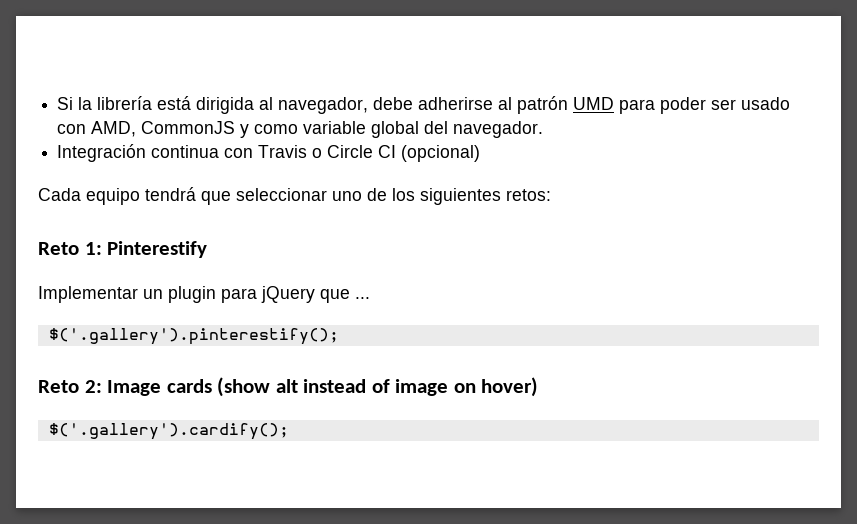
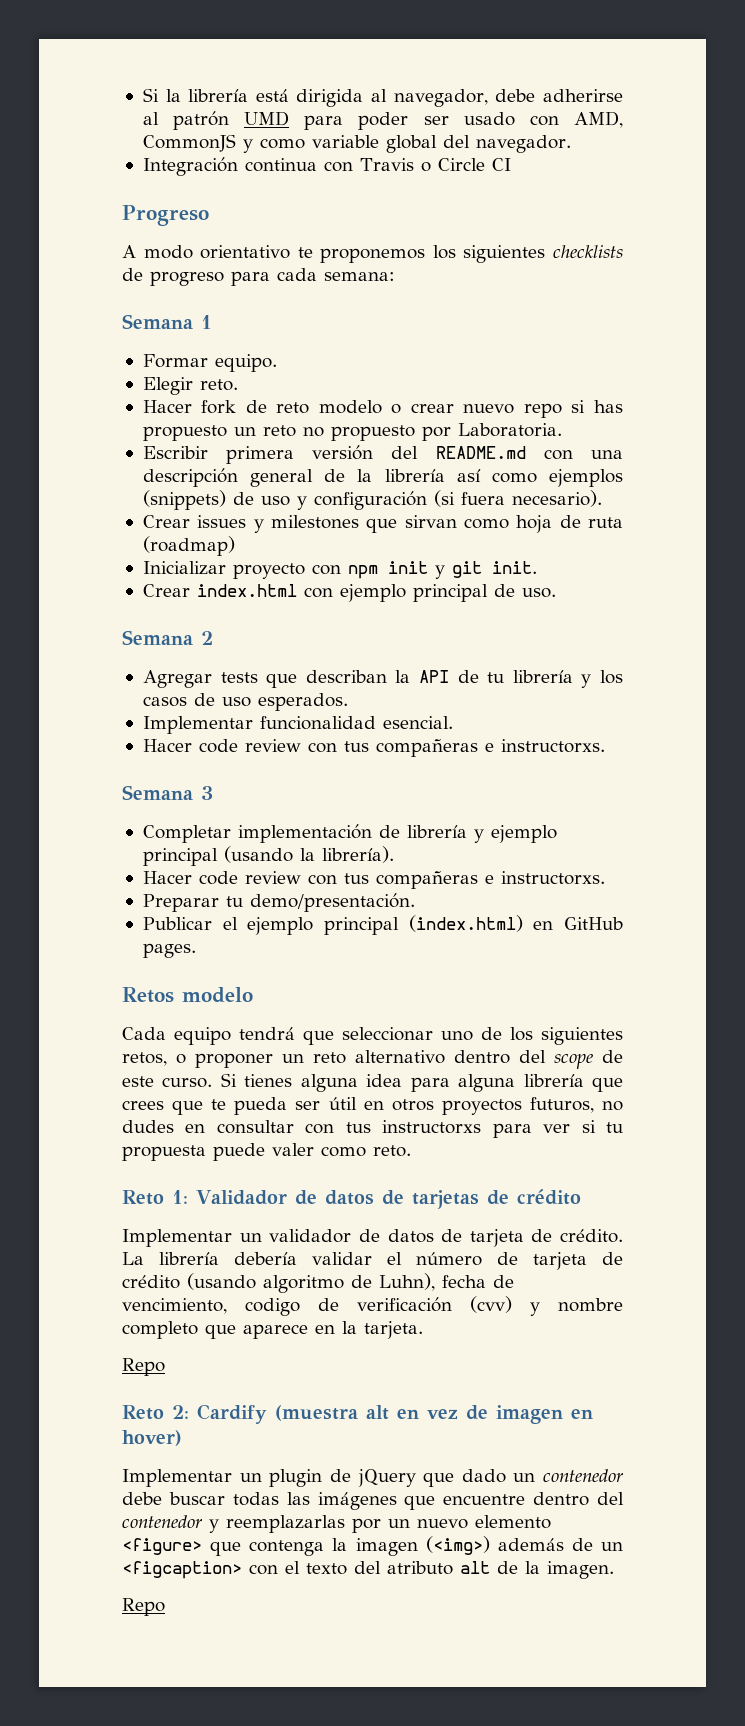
- Integración continua con Travis o Circle CI (opcional)
+ Integración continua con Travis o Circle CI
+ Progreso
+ A modo orientativo te proponemos los siguientes checklists de progreso para cada semana:
+ Semana 1
+ Formar equipo.
+ Elegir reto.
+ Hacer fork de reto modelo o crear nuevo repo si has propuesto un reto no propuesto por Laboratoria.
+ Escribir primera versión del README.md con una descripción general de la librería así como ejemplos (snippets) de uso y configuración (si fuera necesario).
+ Crear issues y milestones que sirvan como hoja de ruta (roadmap)
+ Inicializar proyecto con npm init y git init.
+ Crear index.html con ejemplo principal de uso.
+ Semana 2
+ Agregar tests que describan la API de tu librería y los casos de uso esperados.
+ Implementar funcionalidad esencial.
+ Hacer code review con tus compañeras e instructorxs.
+ Semana 3
+ Completar implementación de librería y ejemplo principal (usando la librería).
+ Hacer code review con tus compañeras e instructorxs.
+ Preparar tu demo/presentación.
+ Publicar el ejemplo principal (index.html) en GitHub pages.
+ Retos modelo
- Cada equipo tendrá que seleccionar uno de los siguientes retos:
- Reto 1: Pinterestify
+ Cada equipo tendrá que seleccionar uno de los siguientes retos, o proponer un reto alternativo dentro del scope de este curso. Si tienes alguna idea para alguna librería que crees que te pueda ser útil en otros proyectos futuros, no dudes en consultar con tus instructorxs para ver si tu propuesta puede valer como reto.
+ Reto 1: Validador de datos de tarjetas de crédito
+ Implementar un validador de datos de tarjeta de crédito. La librería debería validar el número de tarjeta de crédito (usando algoritmo de Luhn), fecha de vencimiento, codigo de verificación (cvv) y nombre completo que aparece en la tarjeta.
+ Repo
+ Reto 2: Cardify (muestra alt en vez de imagen en hover)
- Implementar un plugin para jQuery que ...
- $('.gallery').pinterestify();
- Reto 2: Image cards (show alt instead of image on hover)
- $('.gallery').cardify();
+ Implementar un plugin de jQuery que dado un contenedor debe buscar todas las imágenes que encuentre dentro del contenedor y reemplazarlas por un nuevo elemento <figure> que contenga la imagen (<img>) además de un <figcaption> con el texto del atributo alt de la imagen.
+ Repo

